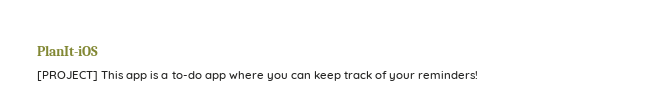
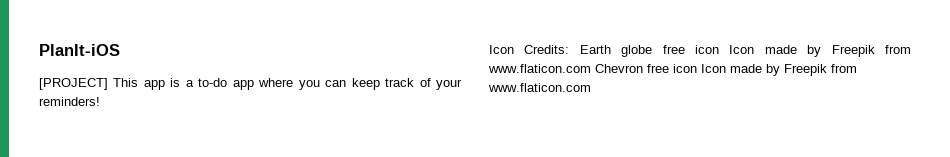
+ Icon Credits: Earth globe free icon Icon made by Freepik from www.flaticon.com Chevron free icon Icon made by Freepik from www.flaticon.com

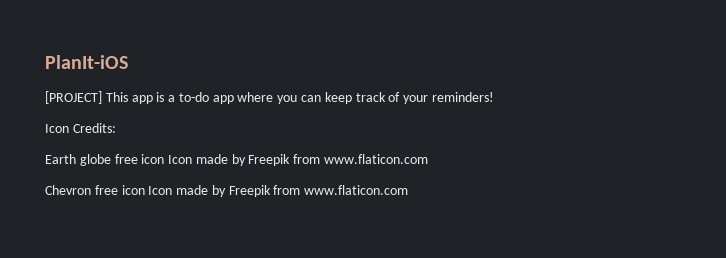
- Icon Credits: Earth globe free icon Icon made by Freepik from www.flaticon.com Chevron free icon Icon made by Freepik from www.flaticon.com
+ Icon Credits:
+ Earth globe free icon Icon made by Freepik from www.flaticon.com
+ Chevron free icon Icon made by Freepik from www.flaticon.com

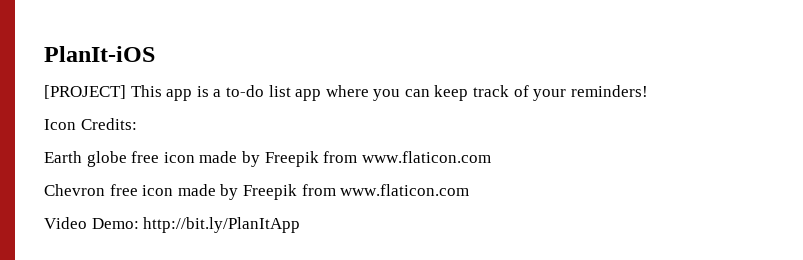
- [PROJECT] This app is a to-do app where you can keep track of your reminders!
+ [PROJECT] This app is a to-do list app where you can keep track of your reminders!
- Earth globe free icon Icon made by Freepik from www.flaticon.com
+ Earth globe free icon made by Freepik from www.flaticon.com
- Chevron free icon Icon made by Freepik from www.flaticon.com
+ Chevron free icon made by Freepik from www.flaticon.com
+ Video Demo: http://bit.ly/PlanItApp

